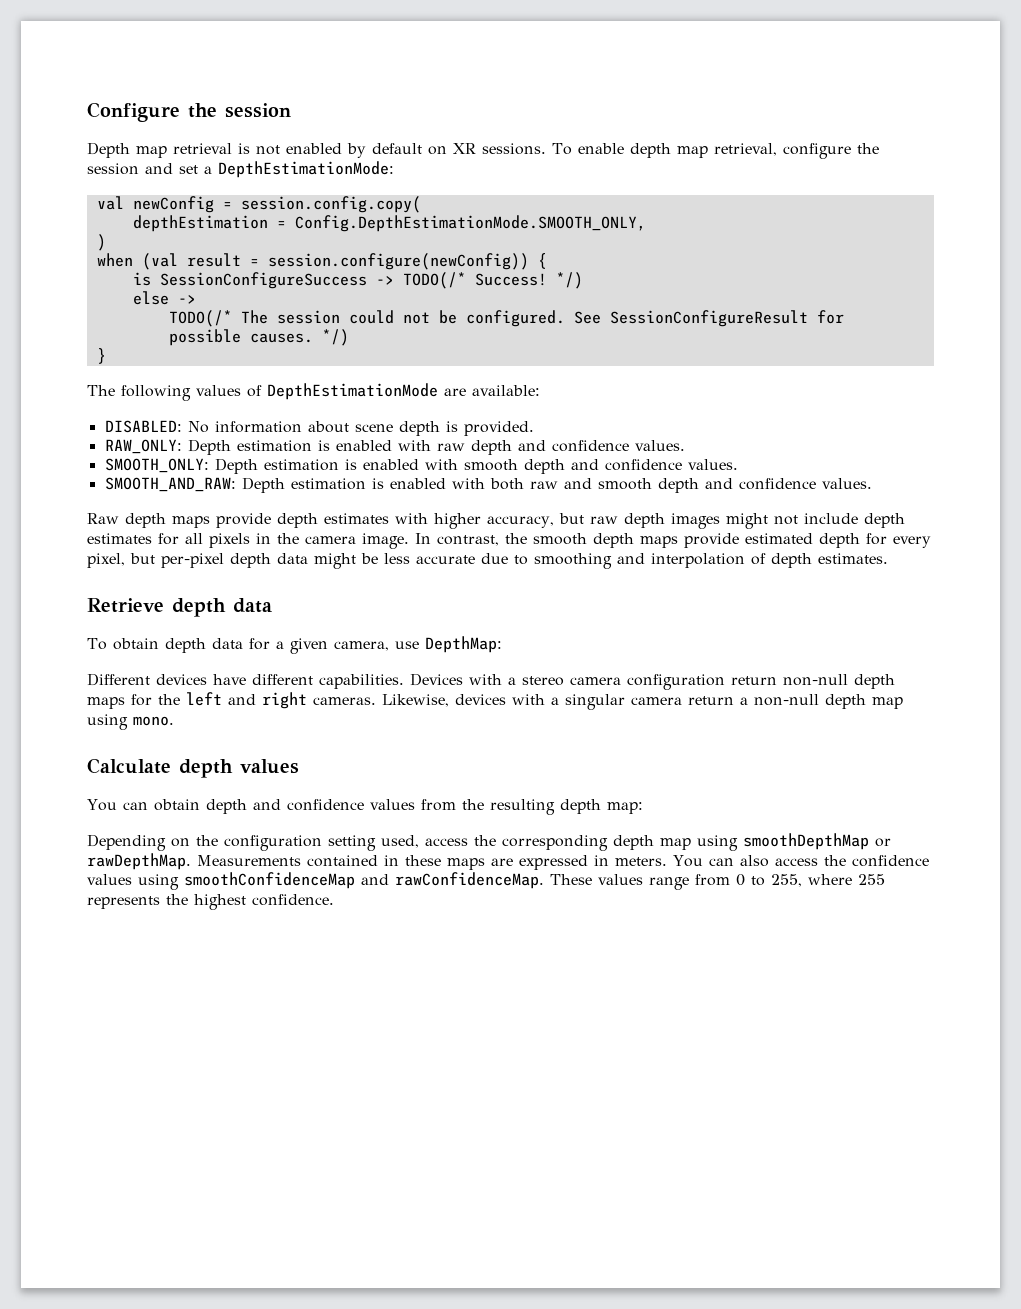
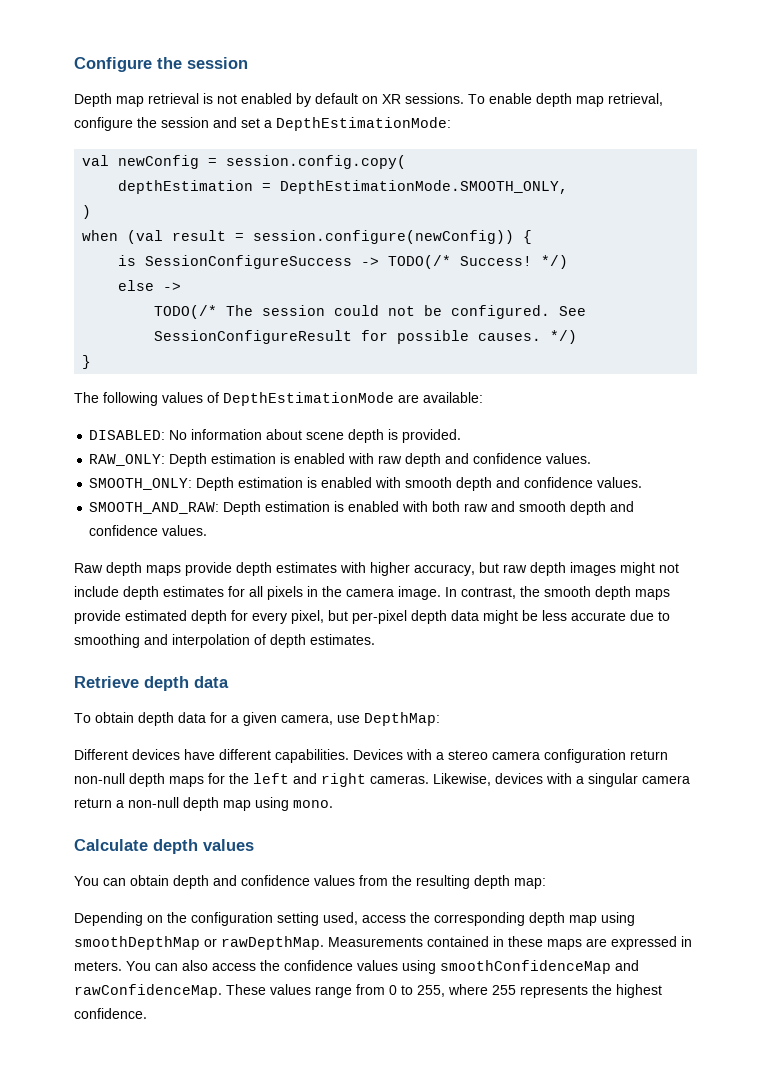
- depthEstimation = Config.DepthEstimationMode.SMOOTH_ONLY,
+ depthEstimation = DepthEstimationMode.SMOOTH_ONLY,

